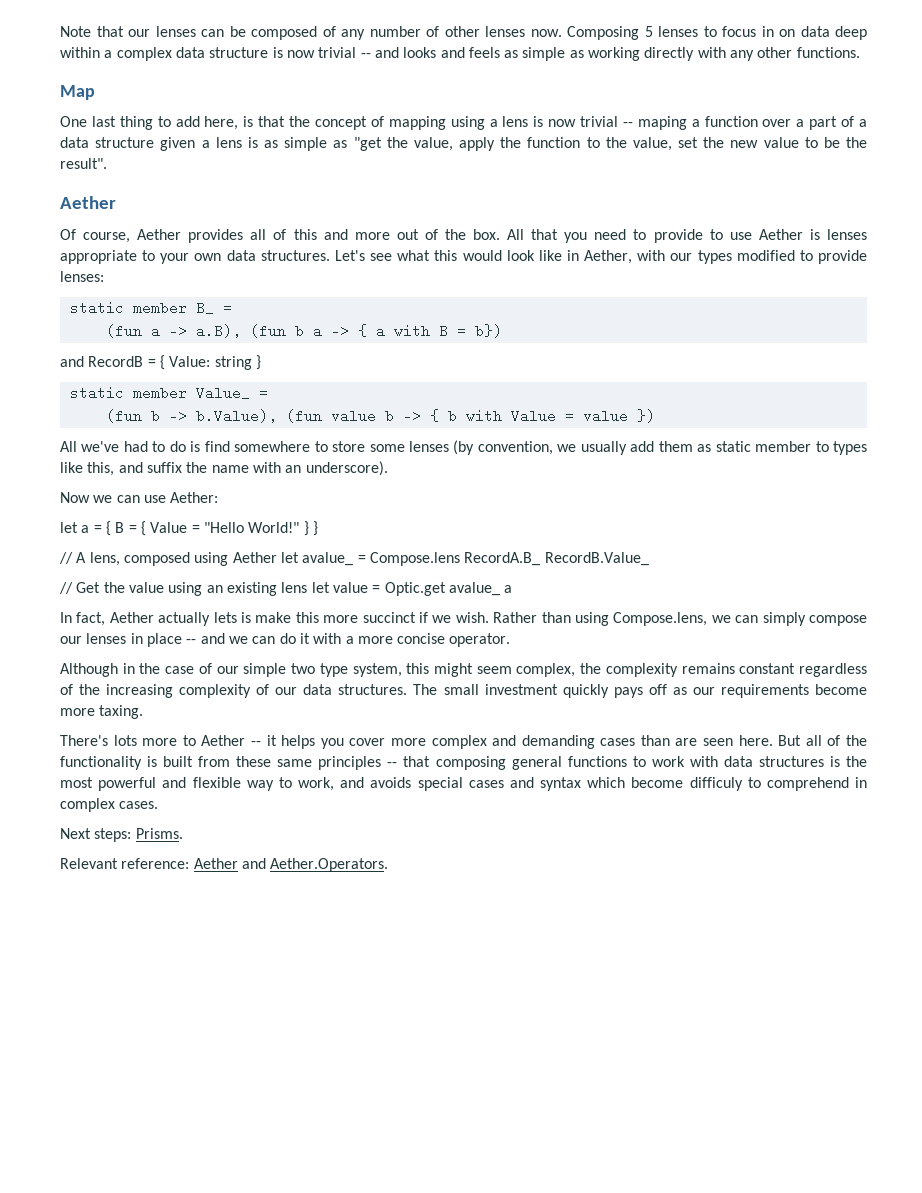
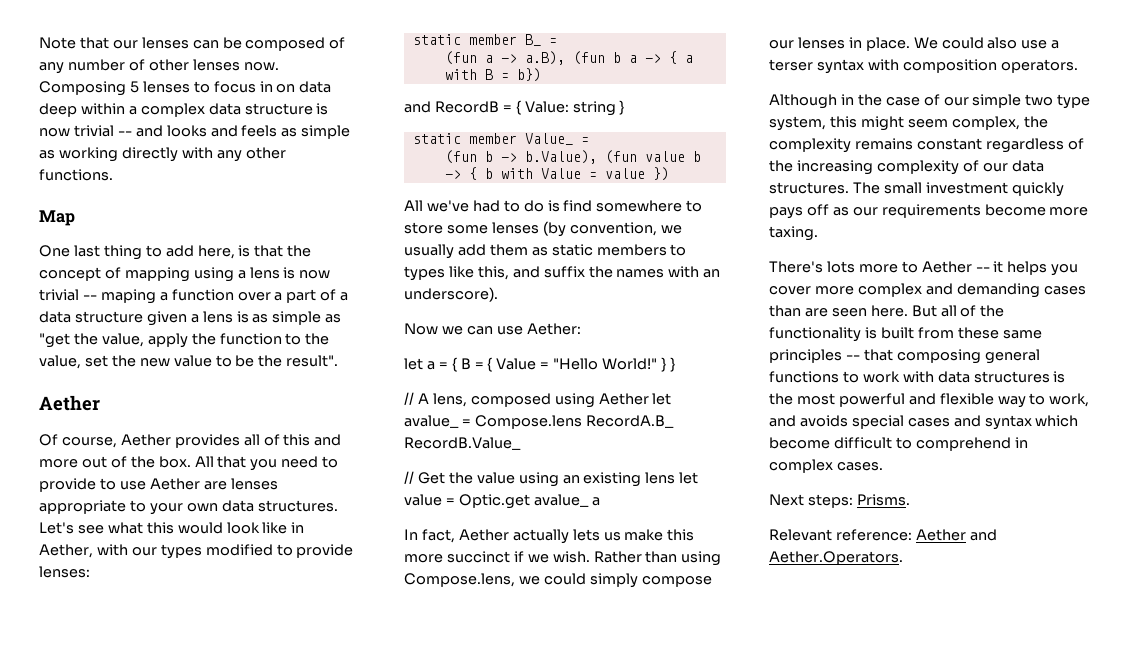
- All that you need to provide to use Aether is lenses appropriate to your own data structures.
+ All that you need to provide to use Aether are lenses appropriate to your own data structures.
- All we've had to do is find somewhere to store some lenses (by convention, we usually add them as static member to types like this, and suffix the name with an underscore).
+ All we've had to do is find somewhere to store some lenses (by convention, we usually add them as static members to types like this, and suffix the names with an underscore).
- In fact, Aether actually lets is make this more succinct if we wish.
+ In fact, Aether actually lets us make this more succinct if we wish.
- Rather than using Compose.lens, we can simply compose our lenses in place -- and we can do it with a more concise operator.
+ Rather than using Compose.lens, we could simply compose our lenses in place. We could also use a terser syntax with composition operators.
- But all of the functionality is built from these same principles -- that composing general functions to work with data structures is the most powerful and flexible way to work, and avoids special cases and syntax which become difficuly to comprehend in complex cases.
+ But all of the functionality is built from these same principles -- that composing general functions to work with data structures is the most powerful and flexible way to work, and avoids special cases and syntax which become difficult to comprehend in complex cases.

